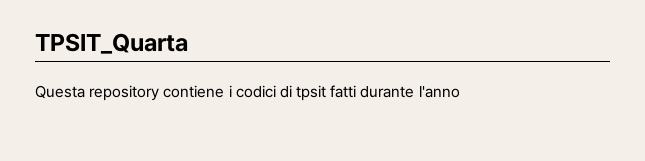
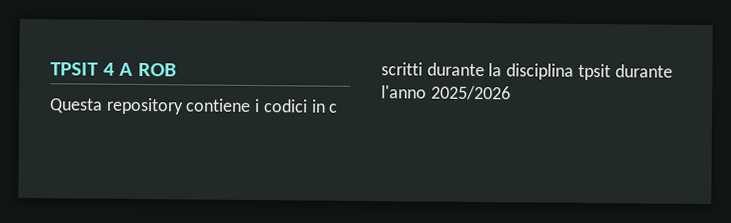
- TPSIT_Quarta
+ TPSIT 4 A ROB
- Questa repository contiene i codici di tpsit fatti durante l'anno
+ Questa repository contiene i codici in c scritti durante la disciplina tpsit durante l'anno 2025/2026

